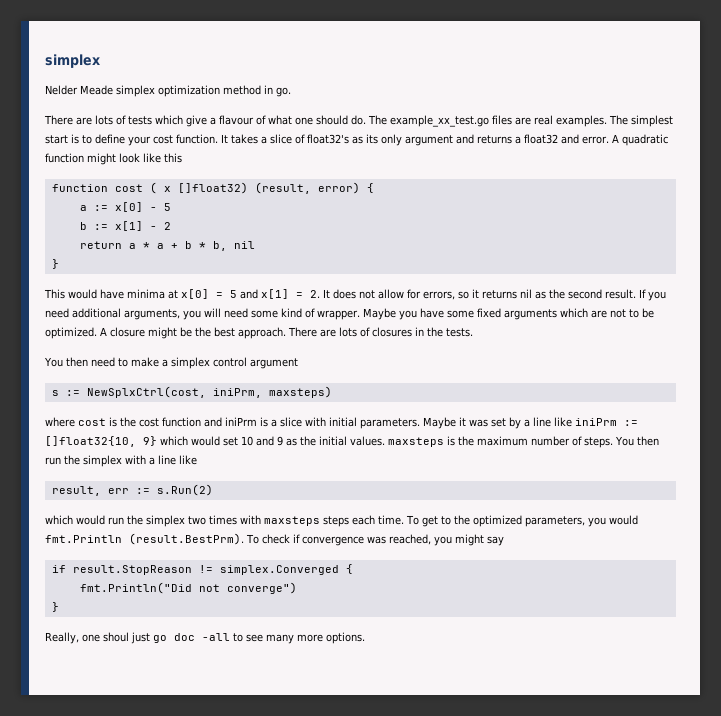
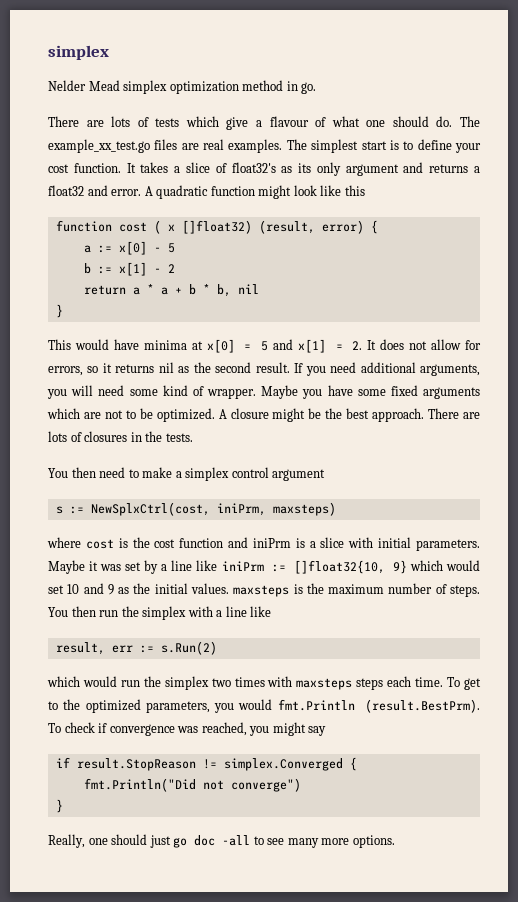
- Nelder Meade simplex optimization method in go.
+ Nelder Mead simplex optimization method in go.
- Really, one shoul just go doc -all to see many more options.
+ Really, one should just go doc -all to see many more options.

